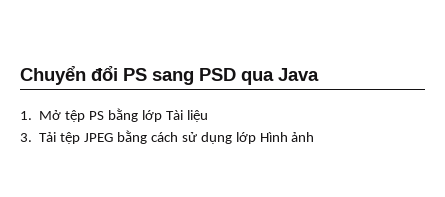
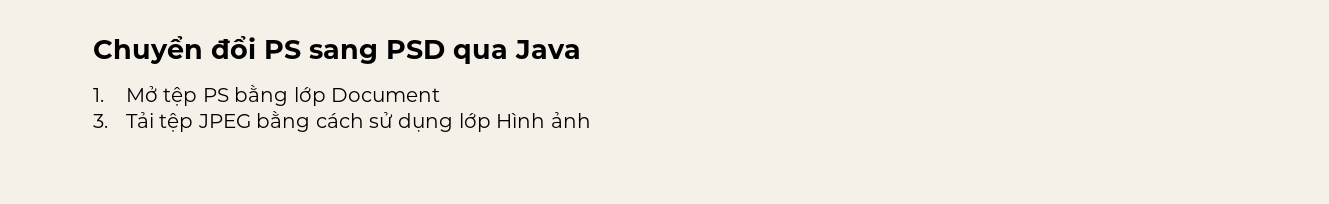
- 1. Mở tệp PS bằng lớp Tài liệu
+ 1. Mở tệp PS bằng lớp Document

